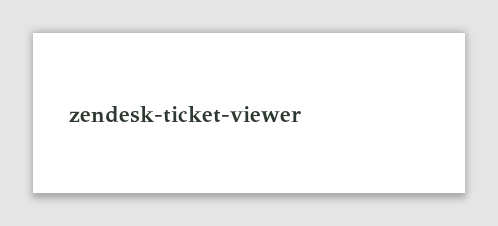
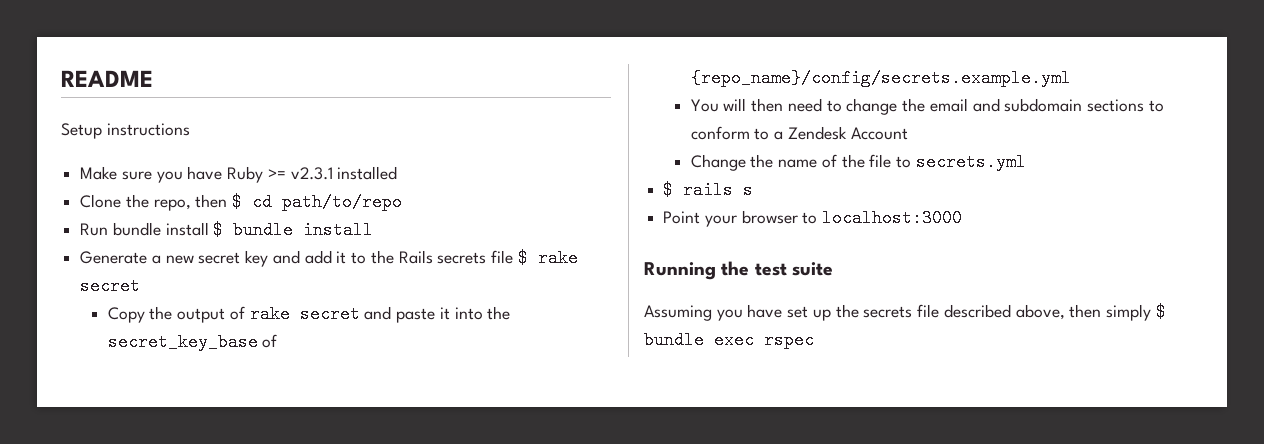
- zendesk-ticket-viewer
+ README
+ Setup instructions
+ Make sure you have Ruby >= v2.3.1 installed
+ Clone the repo, then $ cd path/to/repo
+ Run bundle install $ bundle install
+ Generate a new secret key and add it to the Rails secrets file $ rake secret
+ Copy the output of rake secret and paste it into the secret_key_base of {repo_name}/config/secrets.example.yml
+ You will then need to change the email and subdomain sections to conform to a Zendesk Account
+ Change the name of the file to secrets.yml
+ $ rails s
+ Point your browser to localhost:3000
+ Running the test suite
+ Assuming you have set up the secrets file described above, then simply $ bundle exec rspec

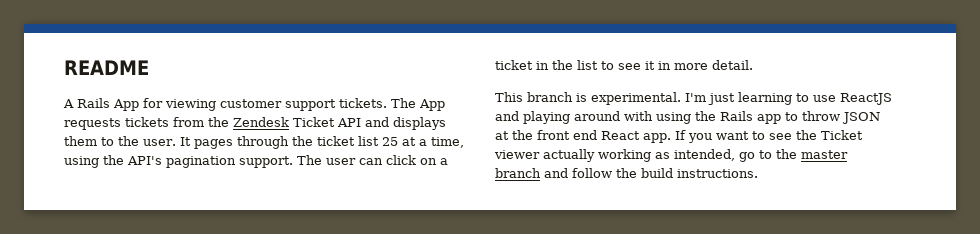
- Setup instructions
- Make sure you have Ruby >= v2.3.1 installed
- Clone the repo, then $ cd path/to/repo
- Run bundle install $ bundle install
- Generate a new secret key and add it to the Rails secrets file $ rake secret
- Copy the output of rake secret and paste it into the secret_key_base of {repo_name}/config/secrets.example.yml
- You will then need to change the email and subdomain sections to conform to a Zendesk Account
- Change the name of the file to secrets.yml
- $ rails s
- Point your browser to localhost:3000
- Running the test suite
- Assuming you have set up the secrets file described above, then simply $ bundle exec rspec
+ A Rails App for viewing customer support tickets. The App requests tickets from the Zendesk Ticket API and displays them to the user. It pages through the ticket list 25 at a time, using the API's pagination support. The user can click on a ticket in the list to see it in more detail.
+ This branch is experimental. I'm just learning to use ReactJS and playing around with using the Rails app to throw JSON at the front end React app. If you want to see the Ticket viewer actually working as intended, go to the master branch and follow the build instructions.

